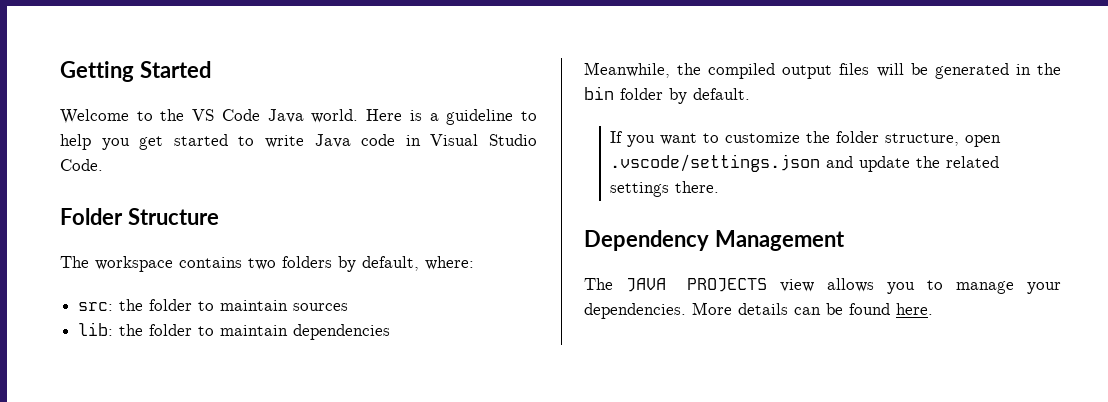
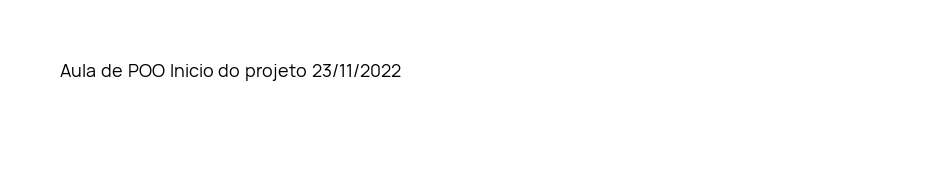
- Getting Started
- Welcome to the VS Code Java world. Here is a guideline to help you get started to write Java code in Visual Studio Code.
- Folder Structure
- The workspace contains two folders by default, where:
- src: the folder to maintain sources
- lib: the folder to maintain dependencies
- Meanwhile, the compiled output files will be generated in the bin folder by default.
- If you want to customize the folder structure, open .vscode/settings.json and update the related settings there.
- Dependency Management
- The JAVA PROJECTS view allows you to manage your dependencies. More details can be found here.
+ Aula de POO Inicio do projeto 23/11/2022

